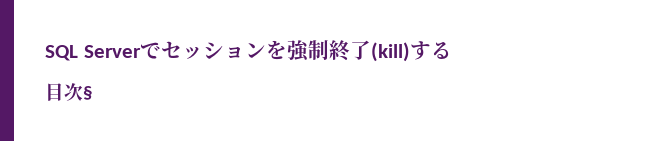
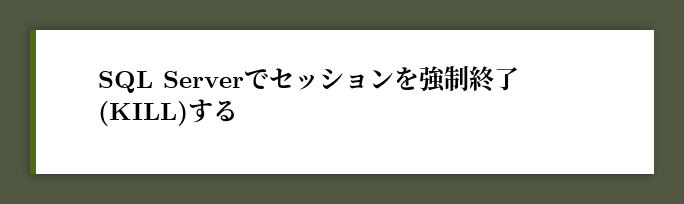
- SQL Serverでセッションを強制終了(kill)する
+ SQL Serverでセッションを強制終了(KILL)する
- 目次§

